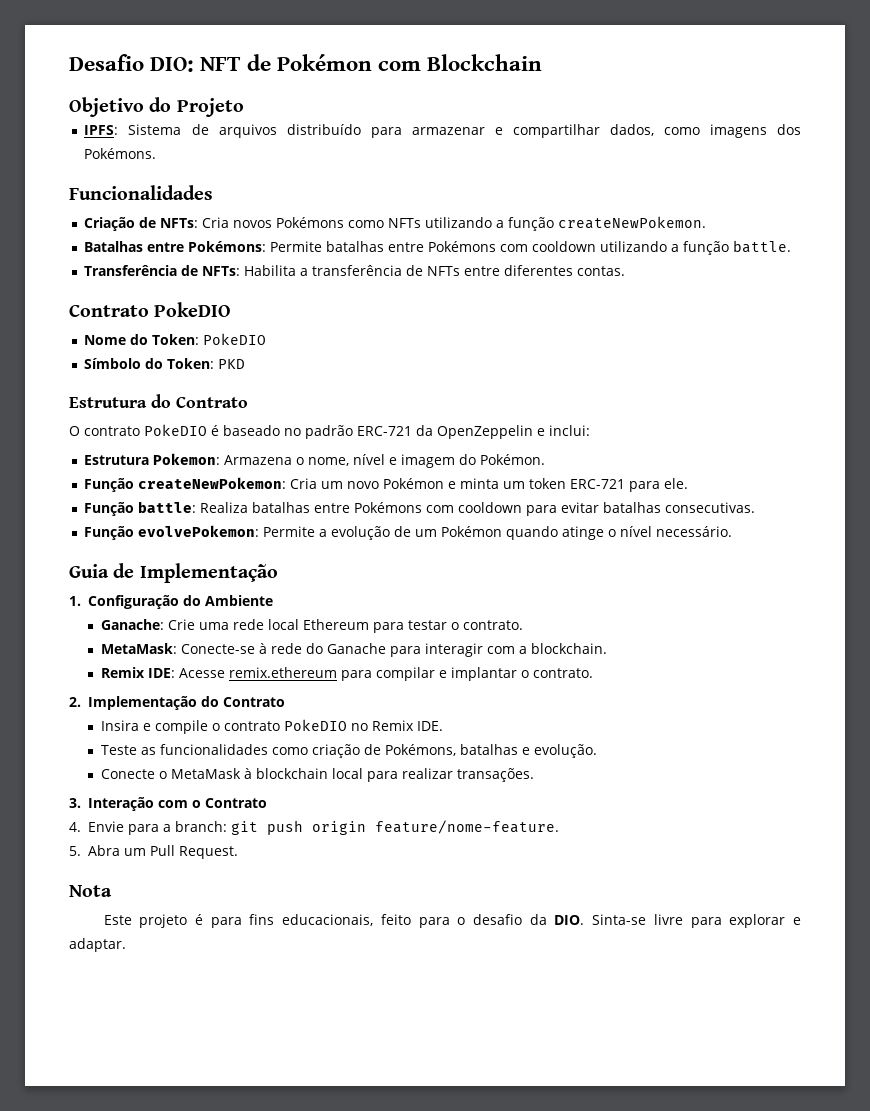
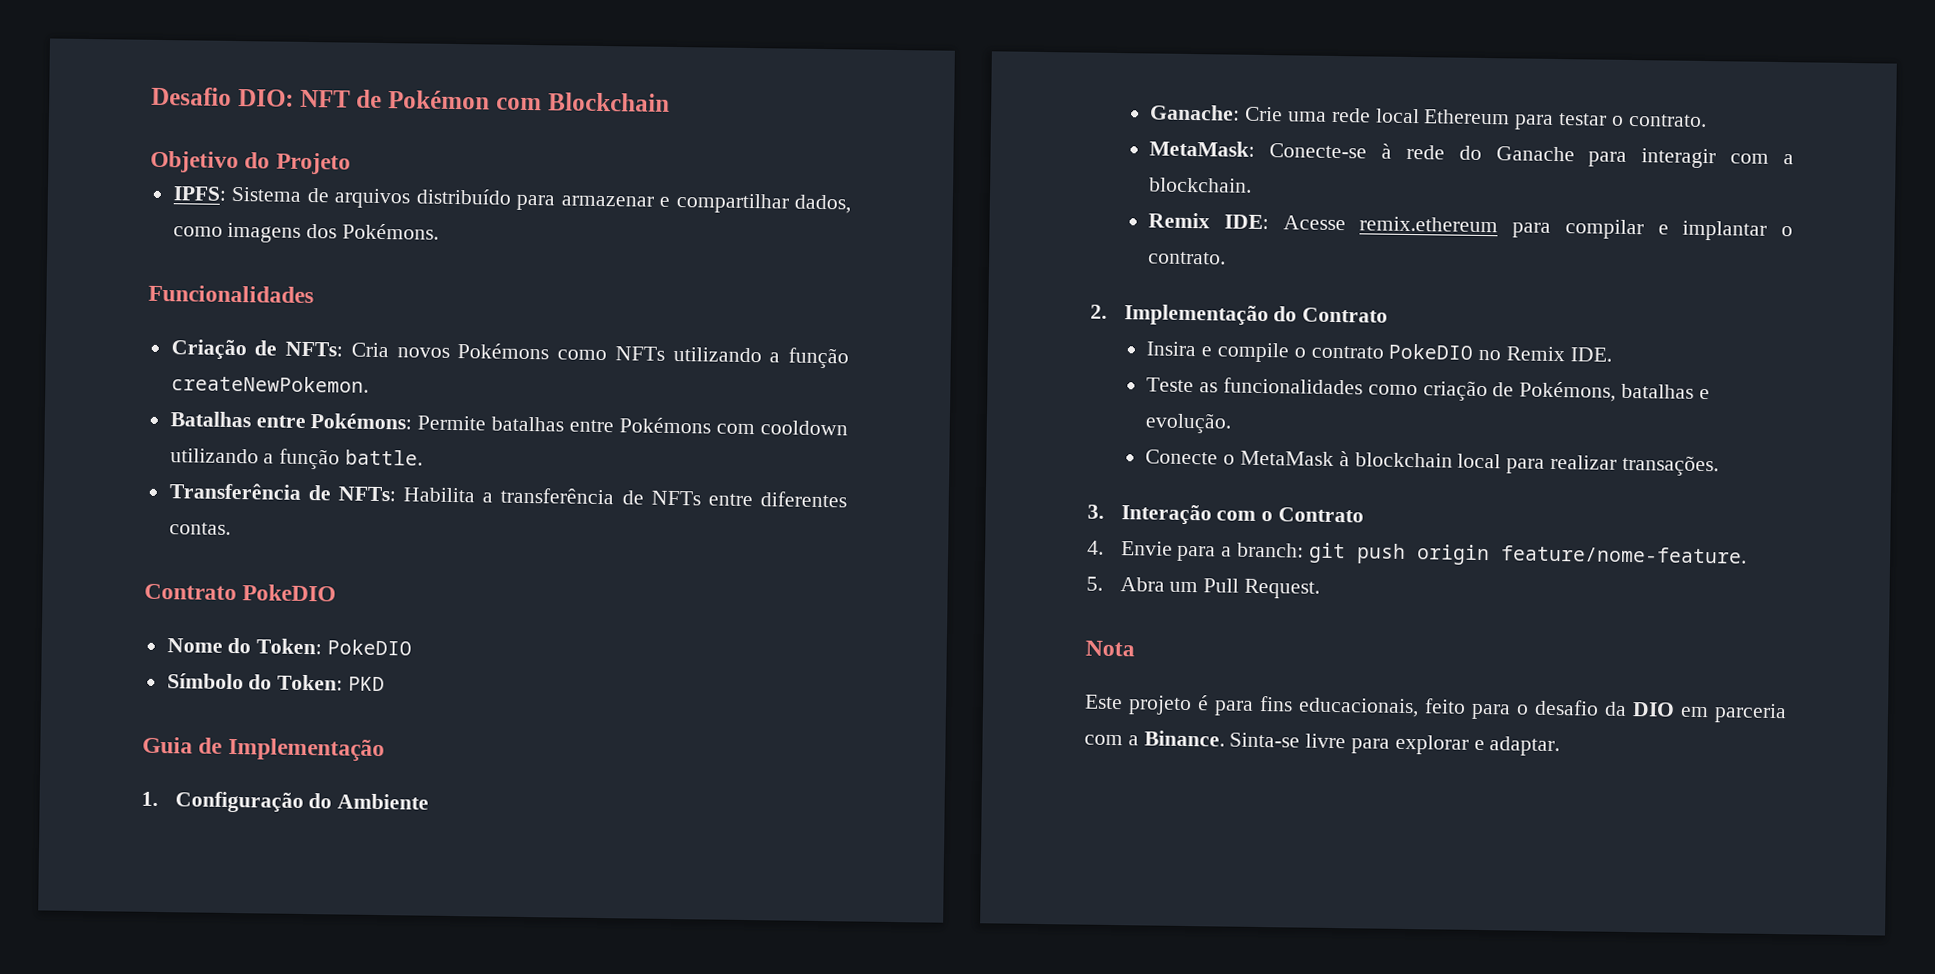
- Estrutura do Contrato
- O contrato PokeDIO é baseado no padrão ERC-721 da OpenZeppelin e inclui:
- Estrutura Pokemon: Armazena o nome, nível e imagem do Pokémon.
- Função createNewPokemon: Cria um novo Pokémon e minta um token ERC-721 para ele.
- Função battle: Realiza batalhas entre Pokémons com cooldown para evitar batalhas consecutivas.
- Função evolvePokemon: Permite a evolução de um Pokémon quando atinge o nível necessário.
- Este projeto é para fins educacionais, feito para o desafio da DIO. Sinta-se livre para explorar e adaptar.
+ Este projeto é para fins educacionais, feito para o desafio da DIO em parceria com a Binance. Sinta-se livre para explorar e adaptar.

